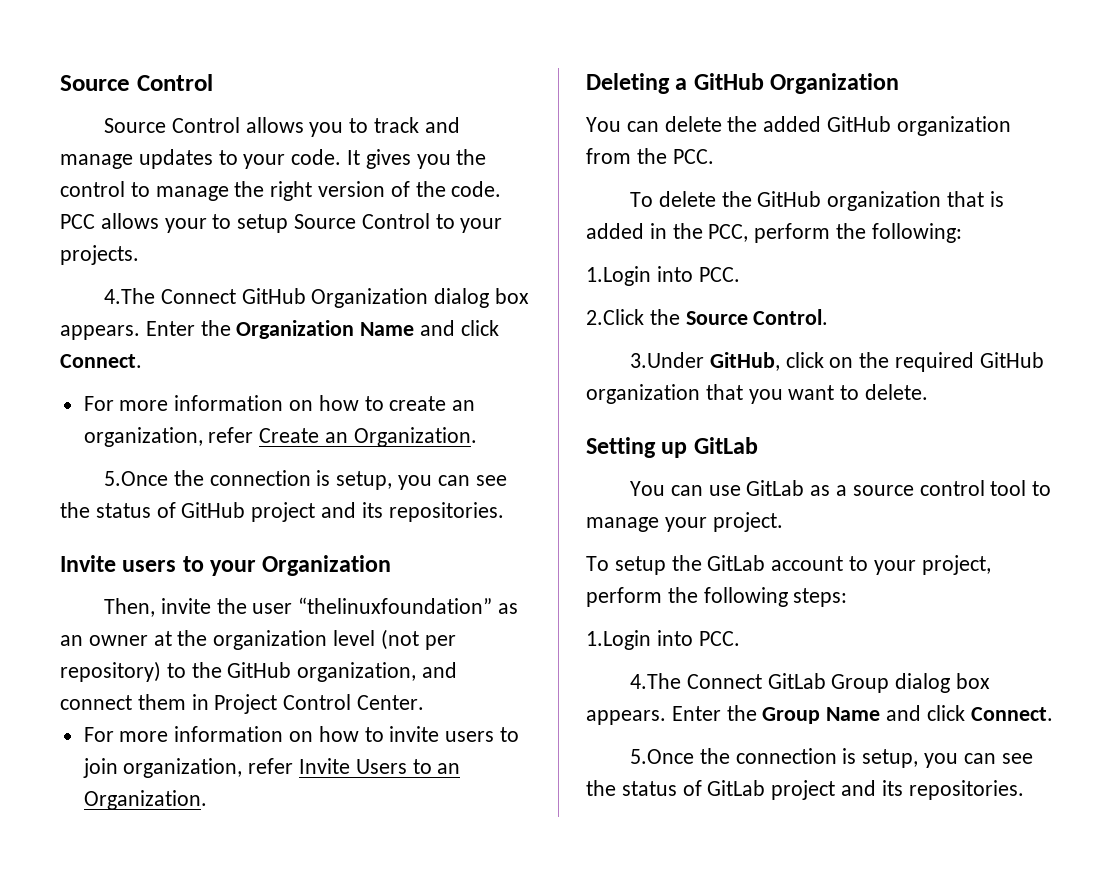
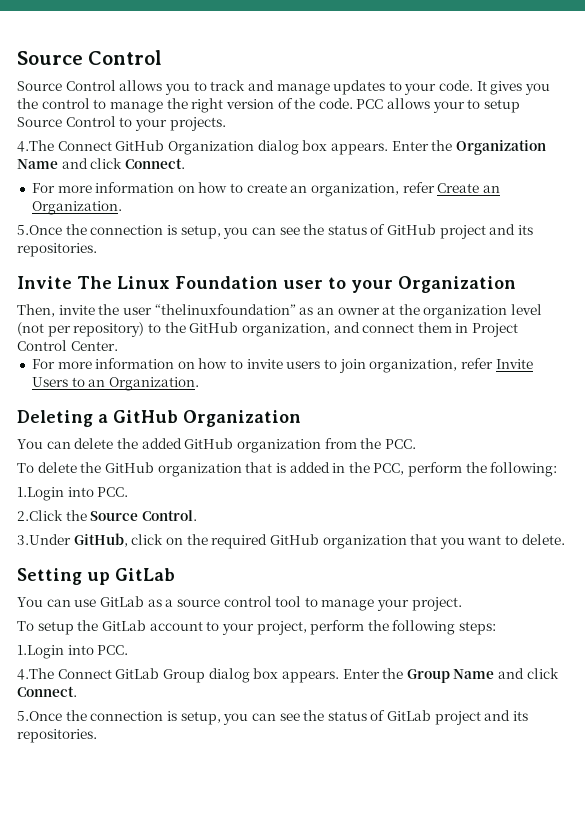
- Invite users to your Organization
+ Invite The Linux Foundation user to your Organization

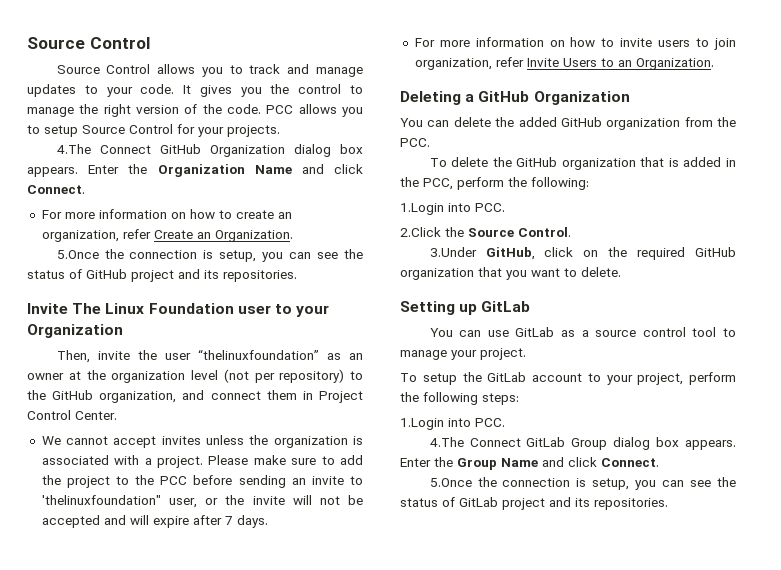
- PCC allows your to setup Source Control to your projects.
+ PCC allows you to setup Source Control for your projects.
+ We cannot accept invites unless the organization is associated with a project. Please make sure to add the project to the PCC before sending an invite to 'thelinuxfoundation" user, or the invite will not be accepted and will expire after 7 days.

